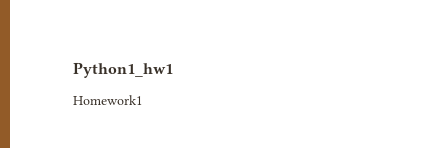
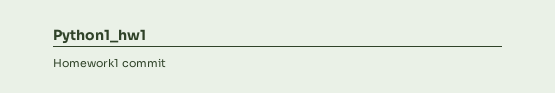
- Homework1
+ Homework1 commit

